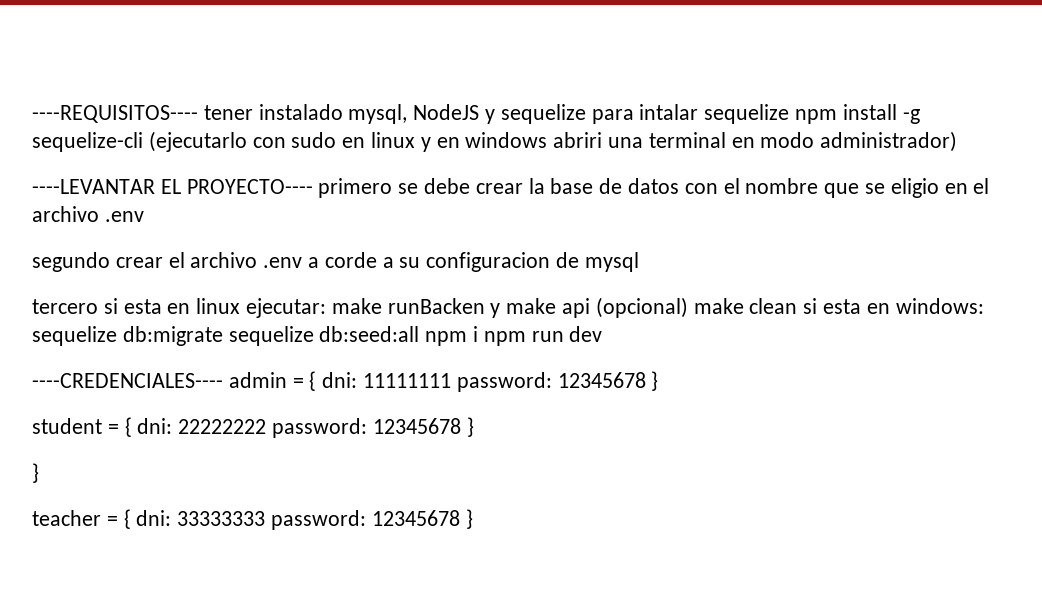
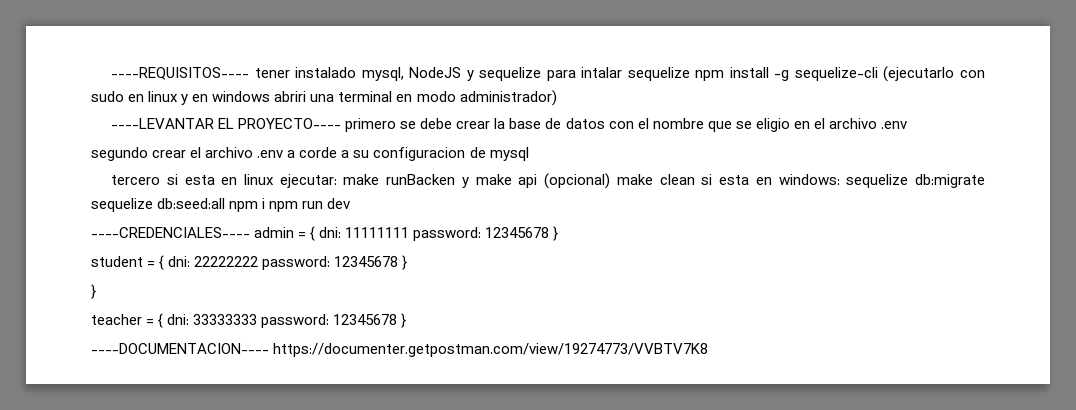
+ ----DOCUMENTACION---- https://documenter.getpostman.com/view/19274773/VVBTV7K8

